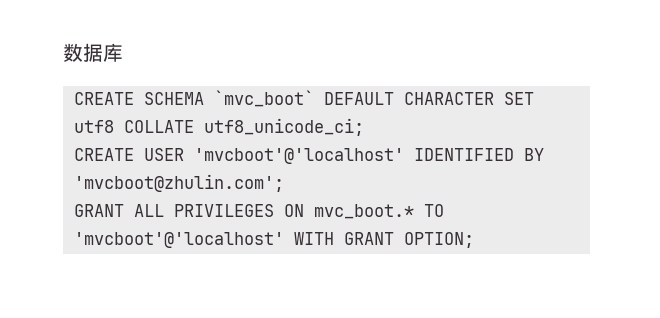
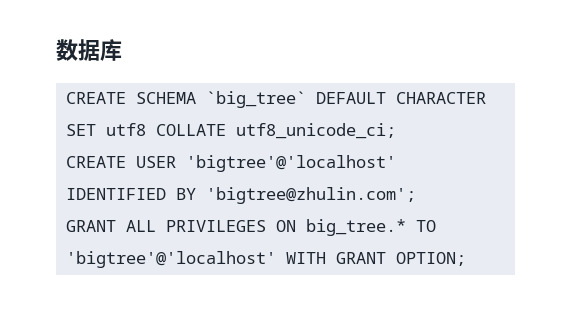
- CREATE SCHEMA `mvc_boot` DEFAULT CHARACTER SET utf8 COLLATE utf8_unicode_ci;
+ CREATE SCHEMA `big_tree` DEFAULT CHARACTER SET utf8 COLLATE utf8_unicode_ci;
- CREATE USER 'mvcboot'@'localhost' IDENTIFIED BY 'mvcboot@zhulin.com';
+ CREATE USER 'bigtree'@'localhost' IDENTIFIED BY 'bigtree@zhulin.com';
- GRANT ALL PRIVILEGES ON mvc_boot.* TO 'mvcboot'@'localhost' WITH GRANT OPTION;
+ GRANT ALL PRIVILEGES ON big_tree.* TO 'bigtree'@'localhost' WITH GRANT OPTION;

